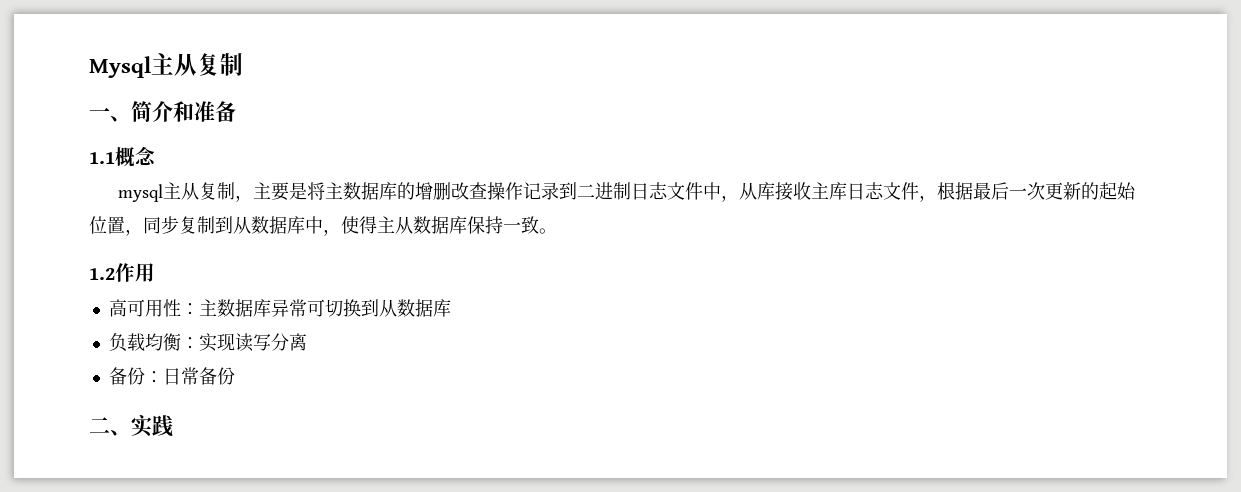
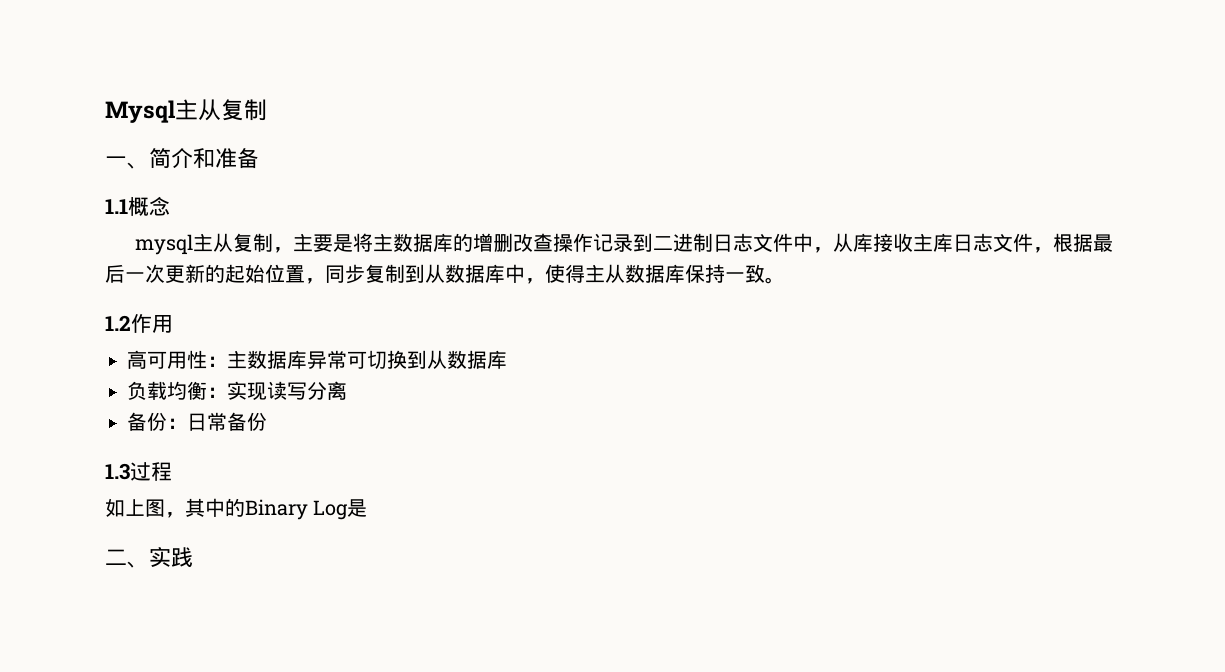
+ 1.3过程
+ 如上图，其中的Binary Log是

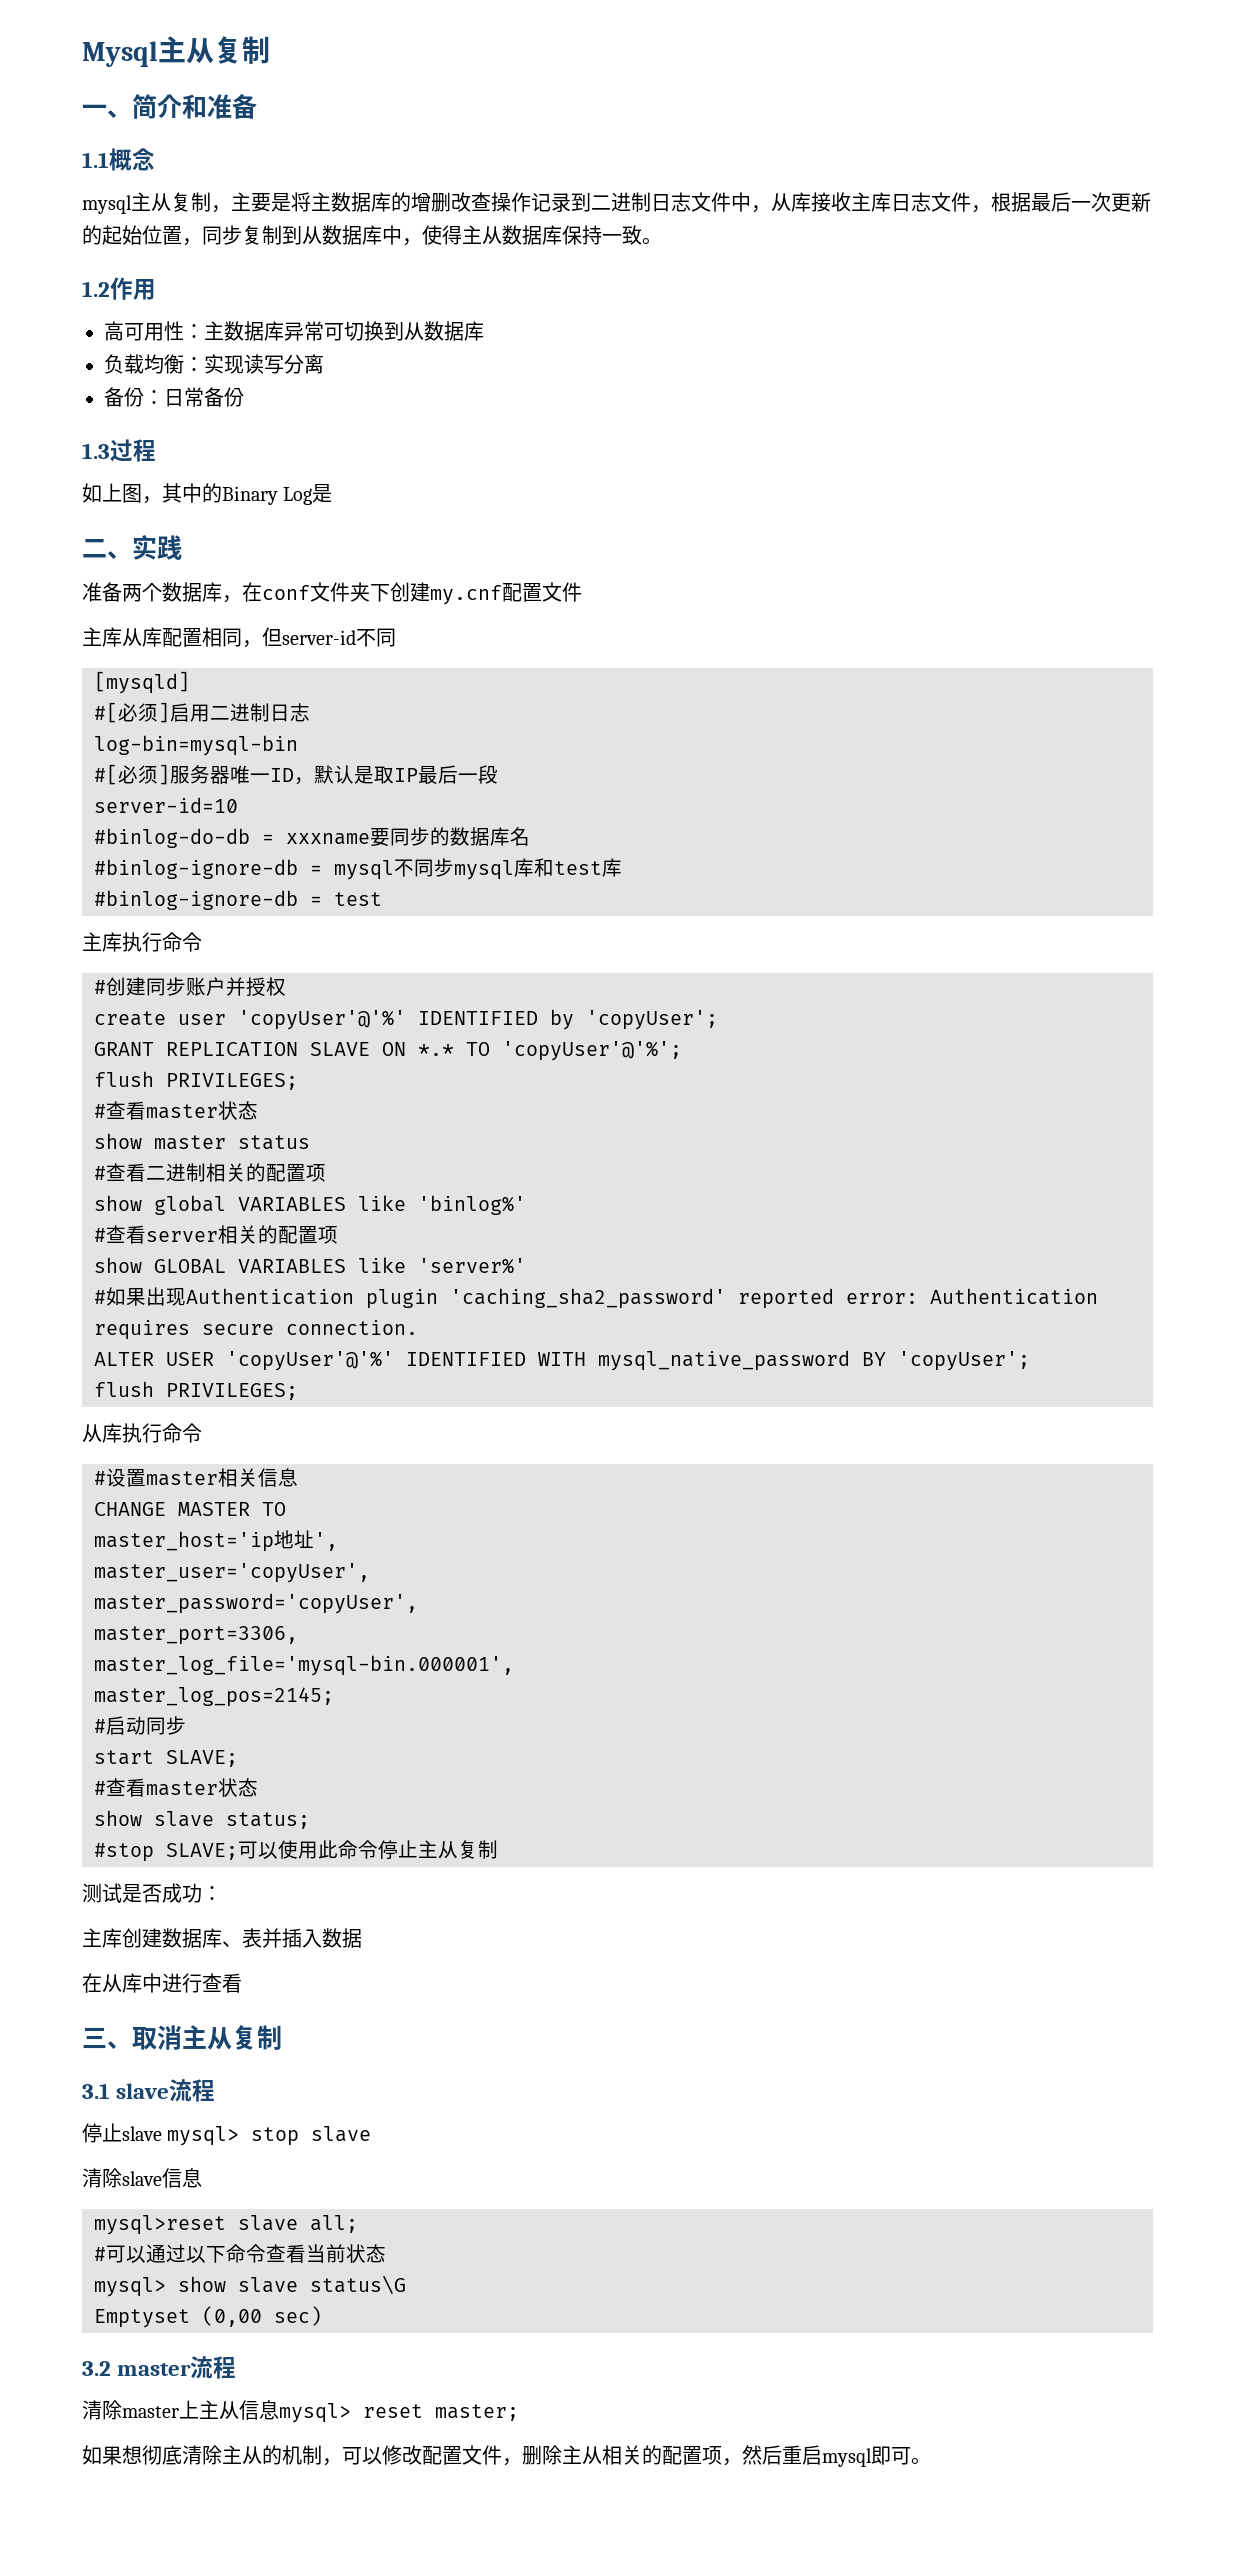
+ 准备两个数据库，在conf文件夹下创建my.cnf配置文件
+ 主库从库配置相同，但server-id不同
+ [mysqld]
+ #[必须]启用二进制日志
+ log-bin=mysql-bin
+ #[必须]服务器唯一ID，默认是取IP最后一段
+ server-id=10
+ #binlog-do-db = xxxname要同步的数据库名
+ #binlog-ignore-db = mysql不同步mysql库和test库
+ #binlog-ignore-db = test
+ 主库执行命令
+ #创建同步账户并授权
+ create user 'copyUser'@'%' IDENTIFIED by 'copyUser';
+ GRANT REPLICATION SLAVE ON *.* TO 'copyUser'@'%';
+ flush PRIVILEGES;
+ #查看master状态
+ show master status
+ #查看二进制相关的配置项
+ show global VARIABLES like 'binlog%'
+ #查看server相关的配置项
+ show GLOBAL VARIABLES like 'server%'
+ #如果出现Authentication plugin 'caching_sha2_password' reported error: Authentication requires secure connection.
+ ALTER USER 'copyUser'@'%' IDENTIFIED WITH mysql_native_password BY 'copyUser';
+ flush PRIVILEGES;
+ 从库执行命令
+ #设置master相关信息
+ CHANGE MASTER TO
+ master_host='ip地址',
+ master_user='copyUser',
+ master_password='copyUser',
+ master_port=3306,
+ master_log_file='mysql-bin.000001',
+ master_log_pos=2145;
+ #启动同步
+ start SLAVE;
+ #查看master状态
+ show slave status;
+ #stop SLAVE;可以使用此命令停止主从复制
+ 测试是否成功：
+ 主库创建数据库、表并插入数据
+ 在从库中进行查看
+ 三、取消主从复制
+ 3.1 slave流程
+ 停止slave mysql> stop slave
+ 清除slave信息
+ mysql>reset slave all;
+ #可以通过以下命令查看当前状态
+ mysql> show slave status\G
+ Emptyset (0,00 sec)
+ 3.2 master流程
+ 清除master上主从信息mysql> reset master;
+ 如果想彻底清除主从的机制，可以修改配置文件，删除主从相关的配置项，然后重启mysql即可。

